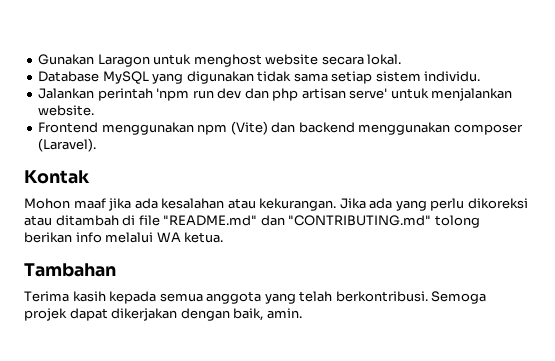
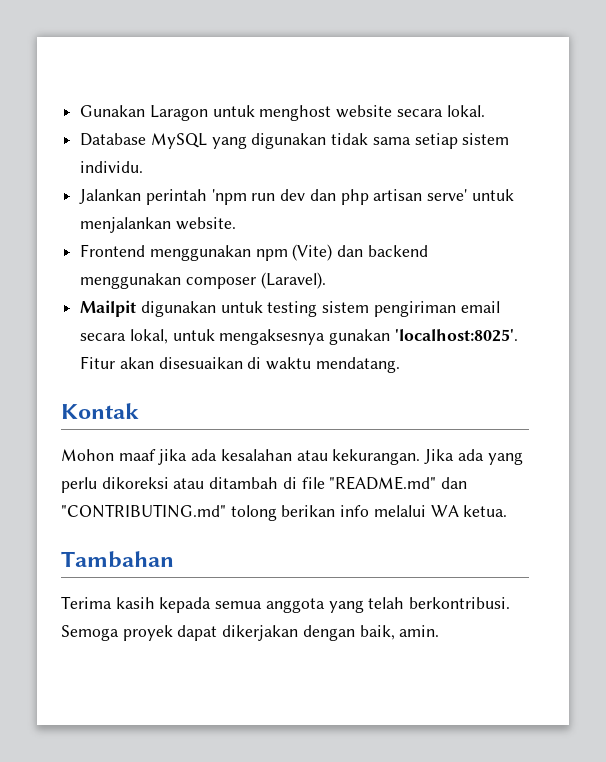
+ Mailpit digunakan untuk testing sistem pengiriman email secara lokal, untuk mengaksesnya gunakan 'localhost:8025'. Fitur akan disesuaikan di waktu mendatang.
- Semoga projek dapat dikerjakan dengan baik, amin.
+ Semoga proyek dapat dikerjakan dengan baik, amin.

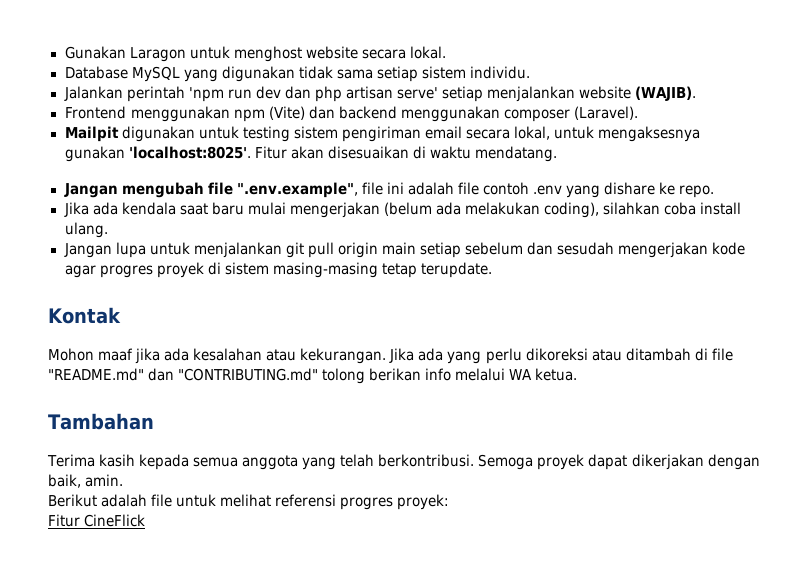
- Jalankan perintah 'npm run dev dan php artisan serve' untuk menjalankan website.
+ Jalankan perintah 'npm run dev dan php artisan serve' setiap menjalankan website (WAJIB).
+ Jangan mengubah file ".env.example", file ini adalah file contoh .env yang dishare ke repo.
+ Jika ada kendala saat baru mulai mengerjakan (belum ada melakukan coding), silahkan coba install ulang.
+ Jangan lupa untuk menjalankan git pull origin main setiap sebelum dan sesudah mengerjakan kode agar progres proyek di sistem masing-masing tetap terupdate.
+ Berikut adalah file untuk melihat referensi progres proyek:
+ Fitur CineFlick

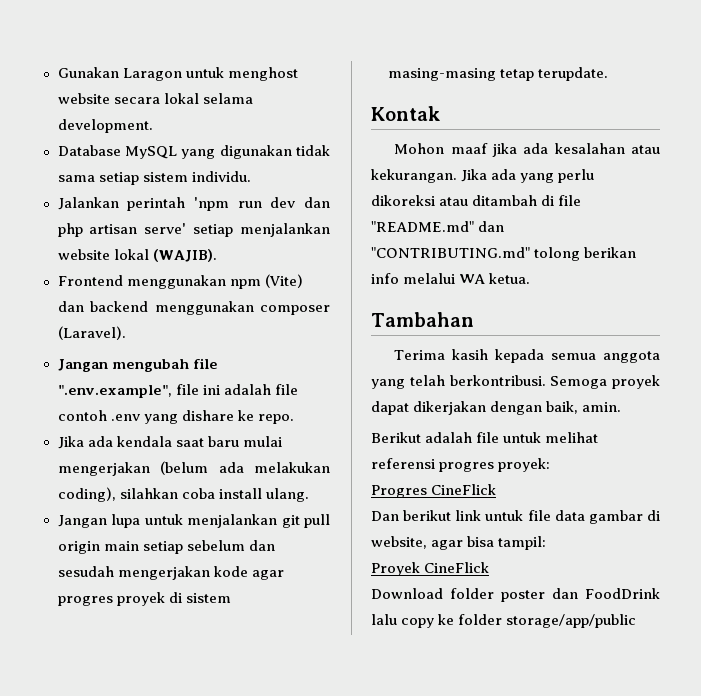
- Gunakan Laragon untuk menghost website secara lokal.
+ Gunakan Laragon untuk menghost website secara lokal selama development.
- Jalankan perintah 'npm run dev dan php artisan serve' setiap menjalankan website (WAJIB).
+ Jalankan perintah 'npm run dev dan php artisan serve' setiap menjalankan website lokal (WAJIB).
- Mailpit digunakan untuk testing sistem pengiriman email secara lokal, untuk mengaksesnya gunakan 'localhost:8025'. Fitur akan disesuaikan di waktu mendatang.
- Fitur CineFlick
+ Progres CineFlick
+ Dan berikut link untuk file data gambar di website, agar bisa tampil:
+ Proyek CineFlick
+ Download folder poster dan FoodDrink lalu copy ke folder storage/app/public

